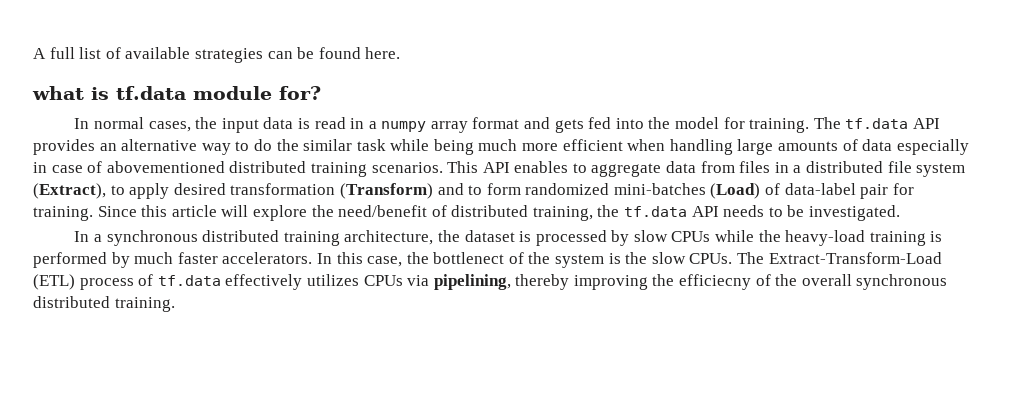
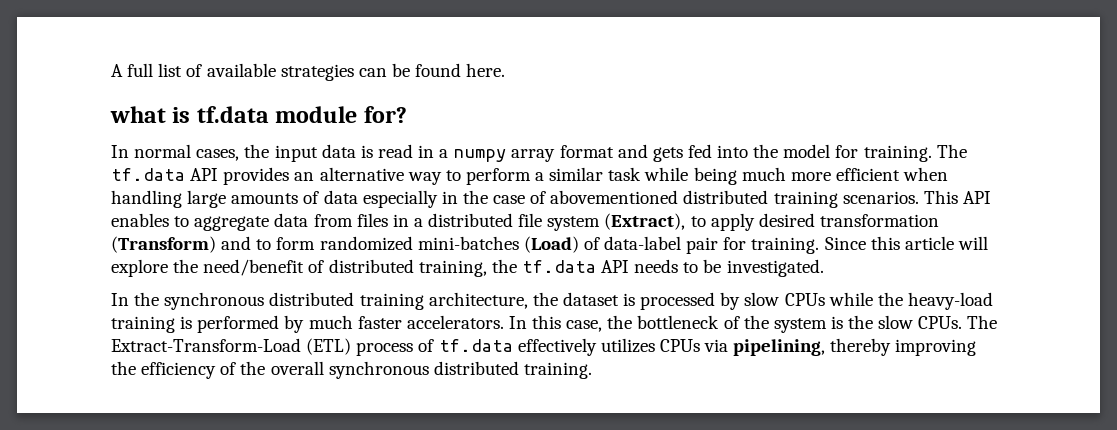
- The tf.data API provides an alternative way to do the similar task while being much more efficient when handling large amounts of data especially in case of abovementioned distributed training scenarios.
+ The tf.data API provides an alternative way to perform a similar task while being much more efficient when handling large amounts of data especially in the case of abovementioned distributed training scenarios.
- In a synchronous distributed training architecture, the dataset is processed by slow CPUs while the heavy-load training is performed by much faster accelerators.
+ In the synchronous distributed training architecture, the dataset is processed by slow CPUs while the heavy-load training is performed by much faster accelerators.
- In this case, the bottlenect of the system is the slow CPUs.
+ In this case, the bottleneck of the system is the slow CPUs.
- The Extract-Transform-Load (ETL) process of tf.data effectively utilizes CPUs via pipelining, thereby improving the efficiecny of the overall synchronous distributed training.
+ The Extract-Transform-Load (ETL) process of tf.data effectively utilizes CPUs via pipelining, thereby improving the efficiency of the overall synchronous distributed training.

